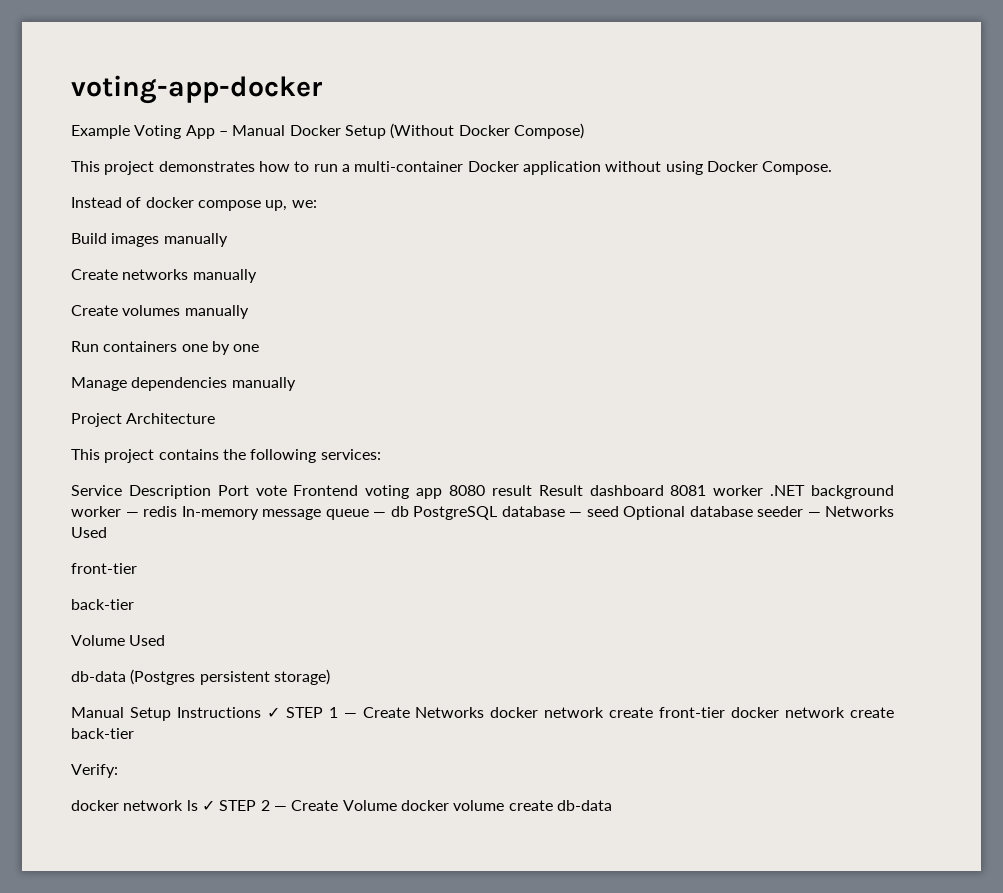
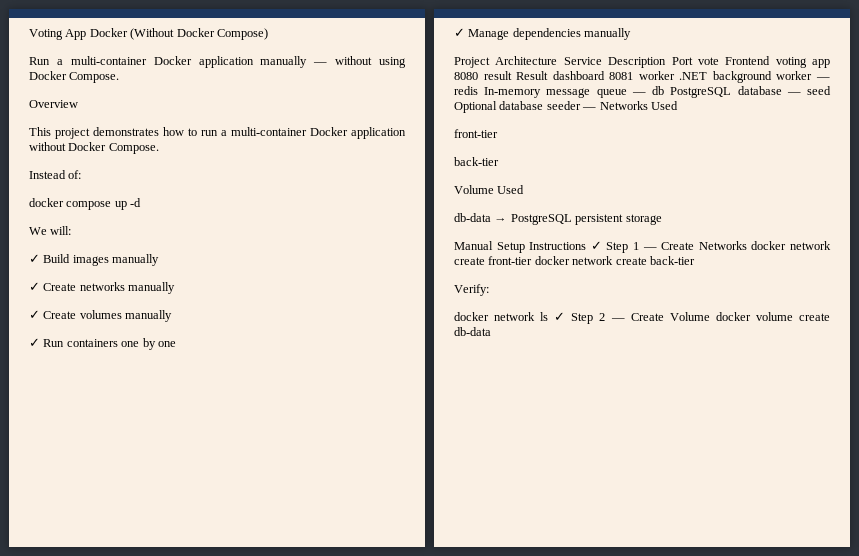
- voting-app-docker
- Example Voting App – Manual Docker Setup (Without Docker Compose)
+ Voting App Docker (Without Docker Compose)
+ Run a multi-container Docker application manually — without using Docker Compose.
+ Overview
- This project demonstrates how to run a multi-container Docker application without using Docker Compose.
+ This project demonstrates how to run a multi-container Docker application without Docker Compose.
- Instead of docker compose up, we:
- Build images manually
+ Instead of:
+ docker compose up -d
+ We will:
+ ✓ Build images manually
- Create networks manually
+ ✓ Create networks manually
- Create volumes manually
+ ✓ Create volumes manually
- Run containers one by one
+ ✓ Run containers one by one
- Manage dependencies manually
+ ✓ Manage dependencies manually
- Project Architecture
- This project contains the following services:
- Service Description Port vote Frontend voting app 8080 result Result dashboard 8081 worker .NET background worker — redis In-memory message queue — db PostgreSQL database — seed Optional database seeder — Networks Used
+ Project Architecture Service Description Port vote Frontend voting app 8080 result Result dashboard 8081 worker .NET background worker — redis In-memory message queue — db PostgreSQL database — seed Optional database seeder — Networks Used
- db-data (Postgres persistent storage)
+ db-data → PostgreSQL persistent storage
- Manual Setup Instructions ✓ STEP 1 — Create Networks docker network create front-tier docker network create back-tier
+ Manual Setup Instructions ✓ Step 1 — Create Networks docker network create front-tier docker network create back-tier
- docker network ls ✓ STEP 2 — Create Volume docker volume create db-data
+ docker network ls ✓ Step 2 — Create Volume docker volume create db-data

